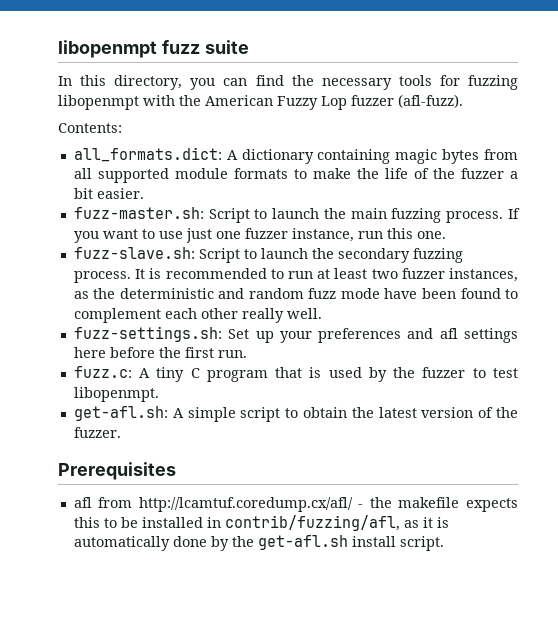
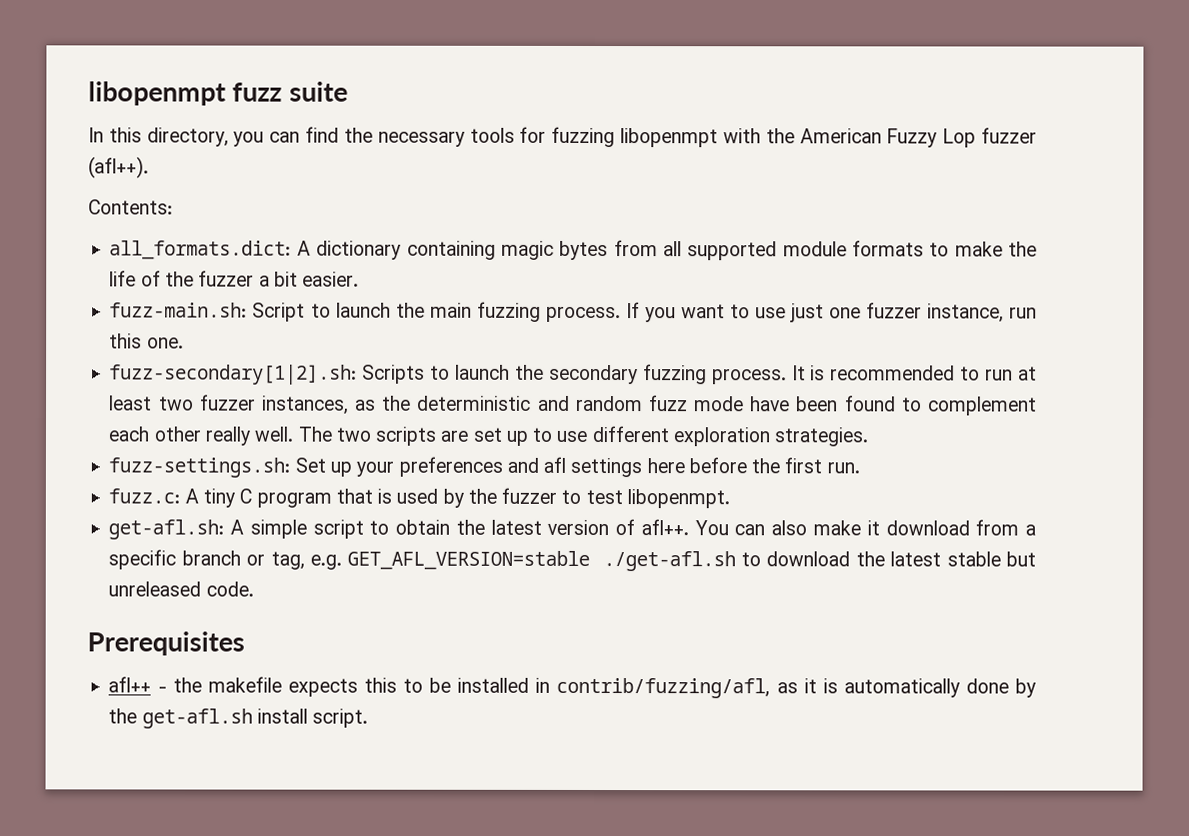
- In this directory, you can find the necessary tools for fuzzing libopenmpt with the American Fuzzy Lop fuzzer (afl-fuzz).
+ In this directory, you can find the necessary tools for fuzzing libopenmpt with the American Fuzzy Lop fuzzer (afl++).
- fuzz-master.sh: Script to launch the main fuzzing process.
+ fuzz-main.sh: Script to launch the main fuzzing process.
- fuzz-slave.sh: Script to launch the secondary fuzzing process.
+ fuzz-secondary[1|2].sh: Scripts to launch the secondary fuzzing process.
+ The two scripts are set up to use different exploration strategies.
- get-afl.sh: A simple script to obtain the latest version of the fuzzer.
+ get-afl.sh: A simple script to obtain the latest version of afl++. You can also make it download from a specific branch or tag, e.g. GET_AFL_VERSION=stable ./get-afl.sh to download the latest stable but unreleased code.
  Prerequisites
- afl from http://lcamtuf.coredump.cx/afl/ - the makefile expects this to be installed in contrib/fuzzing/afl, as it is automatically done by the get-afl.sh install script.
+ afl++ - the makefile expects this to be installed in contrib/fuzzing/afl, as it is automatically done by the get-afl.sh install script.

